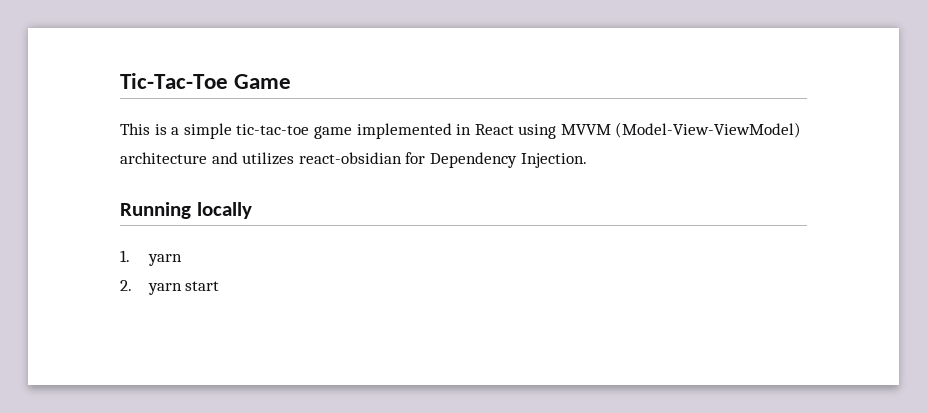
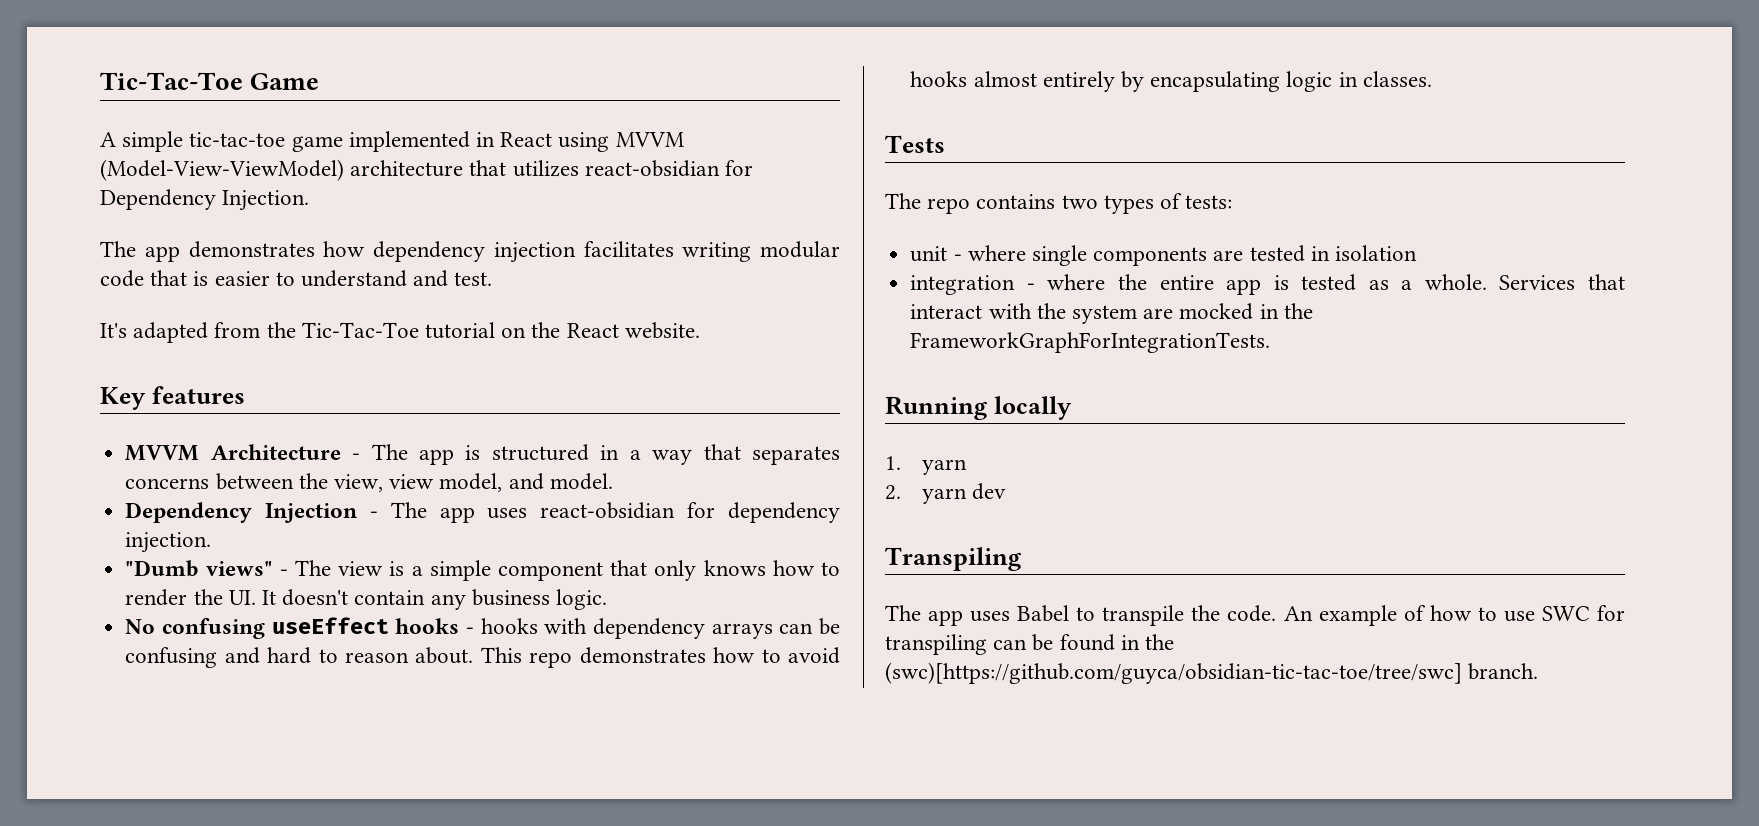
- This is a simple tic-tac-toe game implemented in React using MVVM (Model-View-ViewModel) architecture and utilizes react-obsidian for Dependency Injection.
+ A simple tic-tac-toe game implemented in React using MVVM (Model-View-ViewModel) architecture that utilizes react-obsidian for Dependency Injection.
+ The app demonstrates how dependency injection facilitates writing modular code that is easier to understand and test.
+ It's adapted from the Tic-Tac-Toe tutorial on the React website.
+ Key features
+ MVVM Architecture - The app is structured in a way that separates concerns between the view, view model, and model.
+ Dependency Injection - The app uses react-obsidian for dependency injection.
+ "Dumb views" - The view is a simple component that only knows how to render the UI. It doesn't contain any business logic.
+ No confusing useEffect hooks - hooks with dependency arrays can be confusing and hard to reason about. This repo demonstrates how to avoid hooks almost entirely by encapsulating logic in classes.
+ Tests
+ The repo contains two types of tests:
+ unit - where single components are tested in isolation
+ integration - where the entire app is tested as a whole. Services that interact with the system are mocked in the FrameworkGraphForIntegrationTests.
- 2. yarn start
+ 2. yarn dev
+ Transpiling
+ The app uses Babel to transpile the code. An example of how to use SWC for transpiling can be found in the (swc)[https://github.com/guyca/obsidian-tic-tac-toe/tree/swc] branch.

